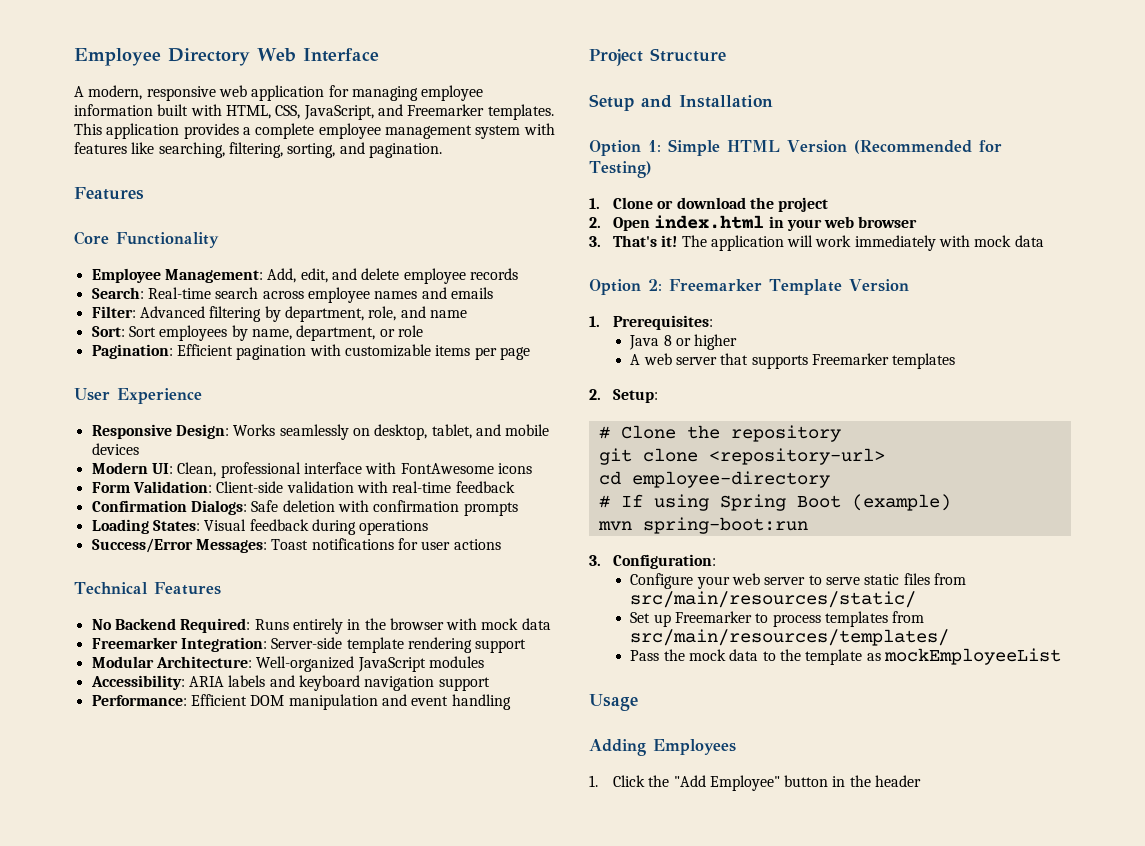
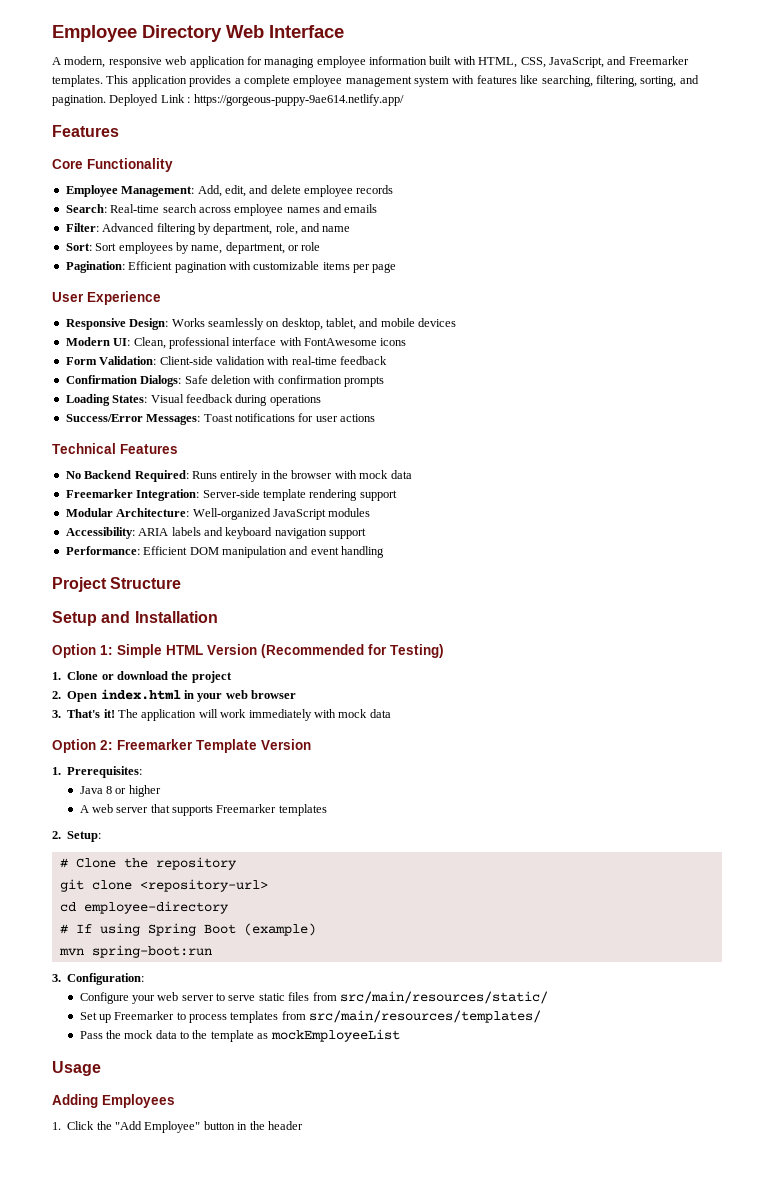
+ Deployed Link : https://gorgeous-puppy-9ae614.netlify.app/

